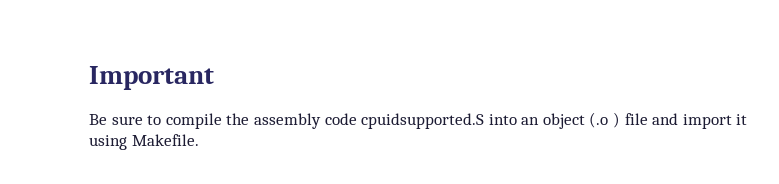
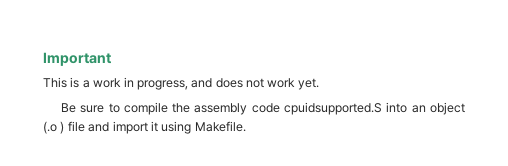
+ This is a work in progress, and does not work yet.

